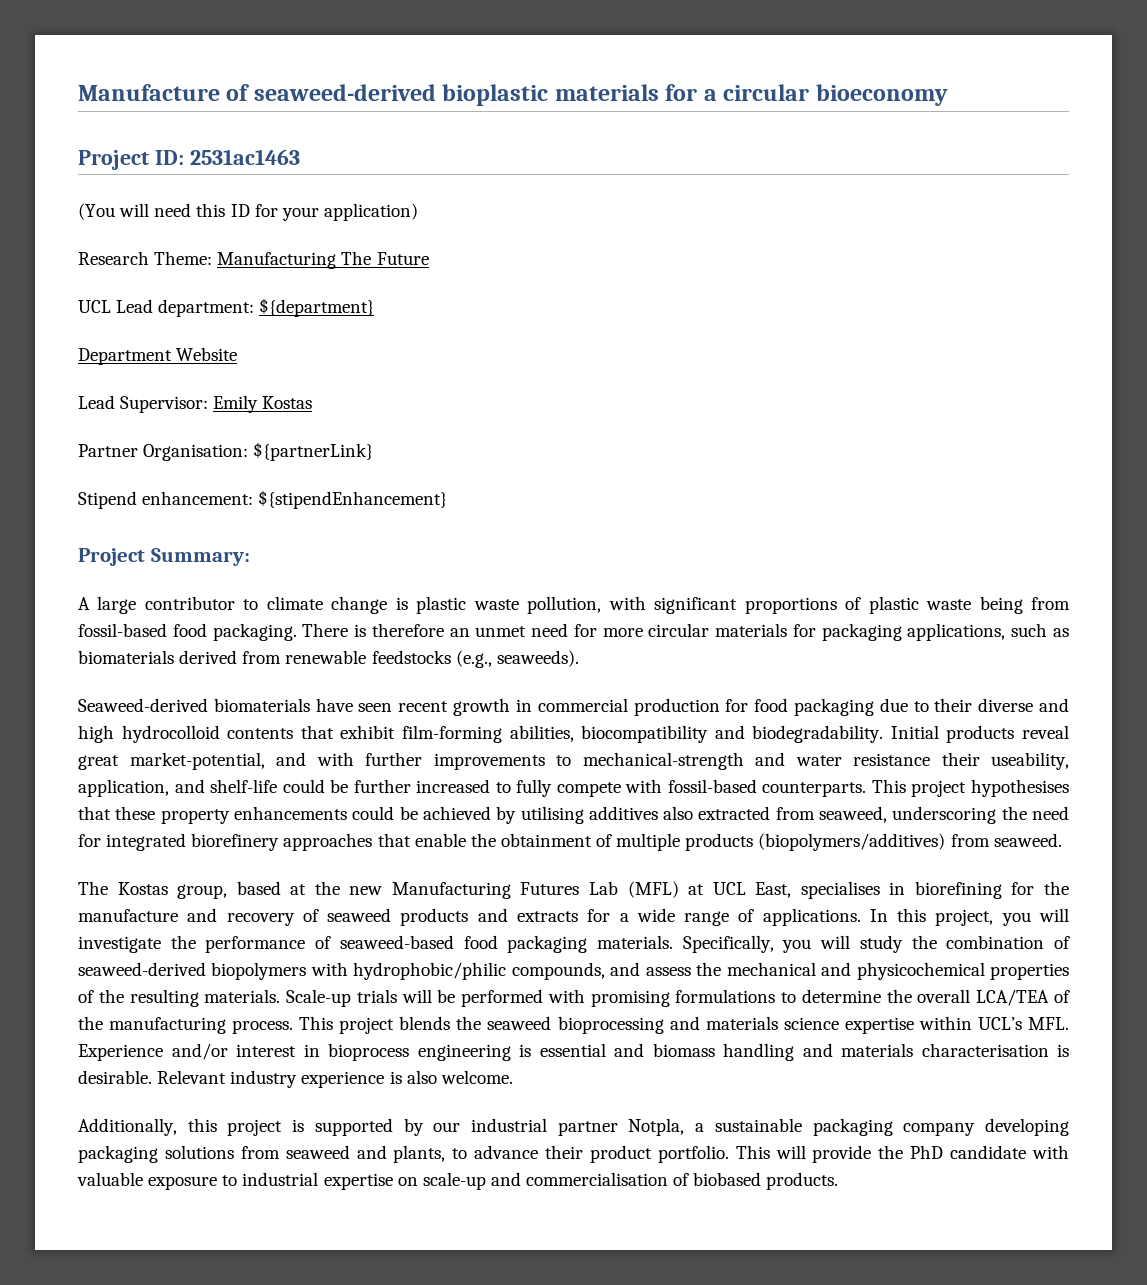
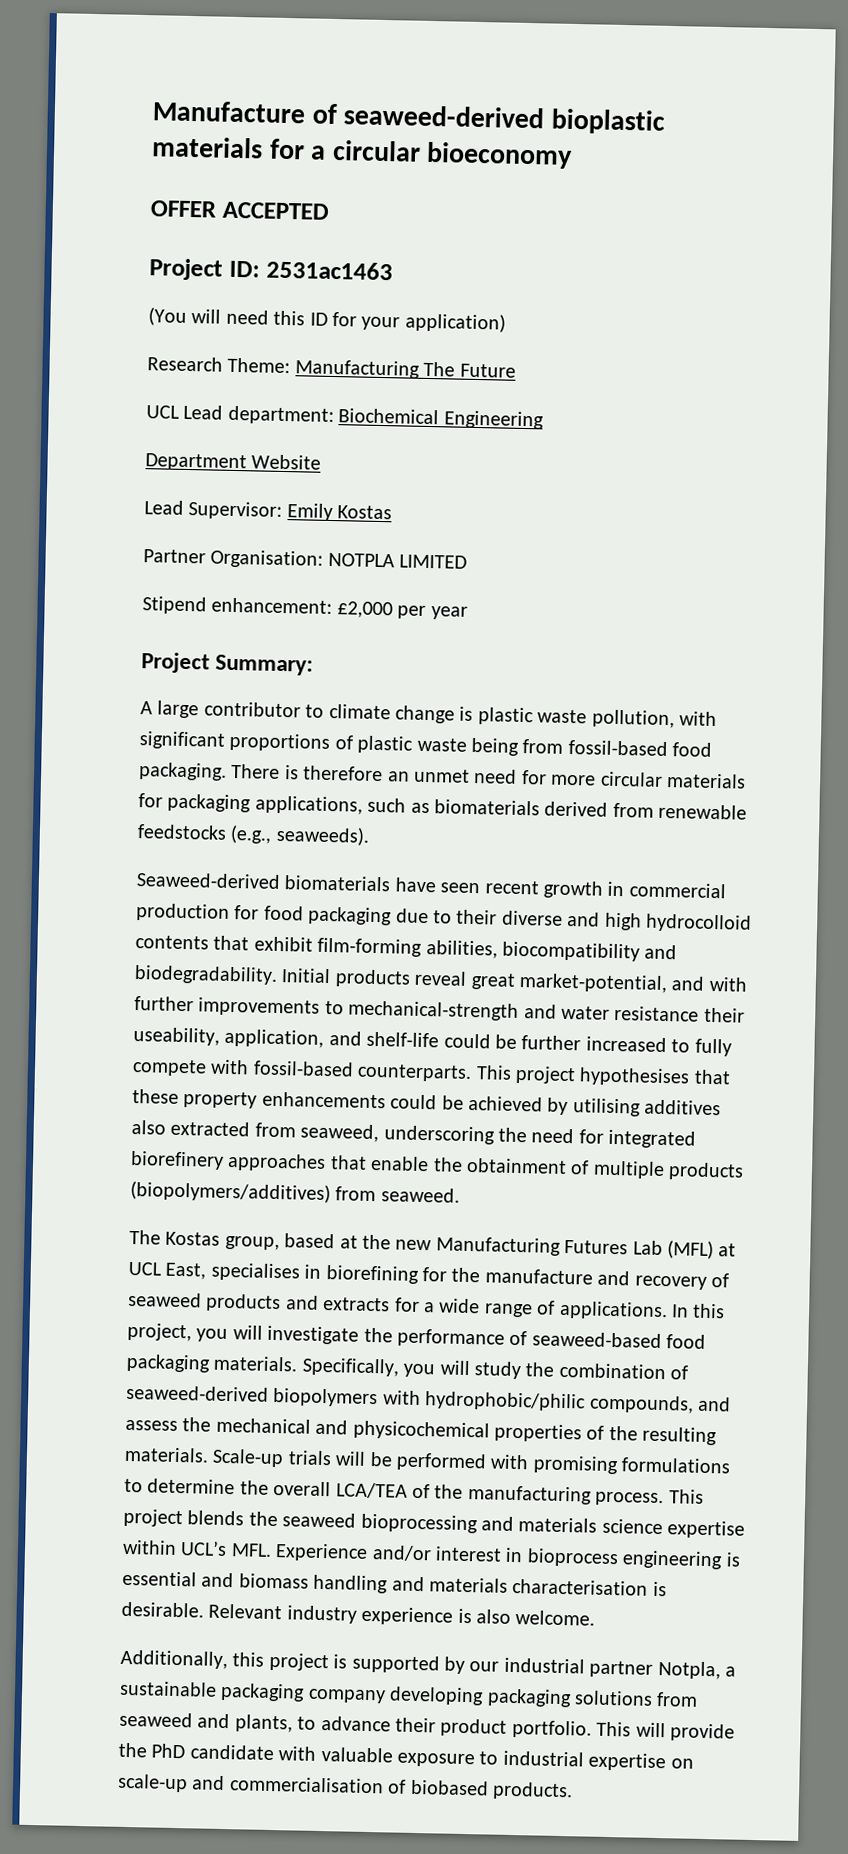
+ OFFER ACCEPTED
- UCL Lead department: ${department}
+ UCL Lead department: Biochemical Engineering
- Partner Organisation: ${partnerLink}
+ Partner Organisation: NOTPLA LIMITED
- Stipend enhancement: ${stipendEnhancement}
+ Stipend enhancement: £2,000 per year

